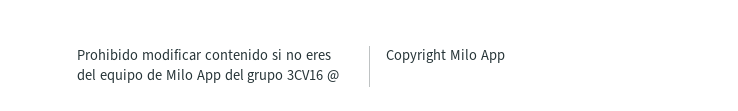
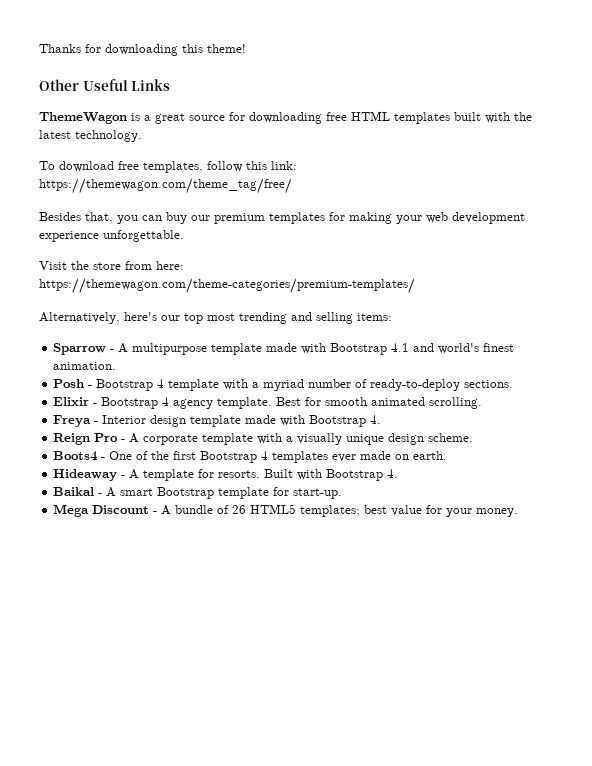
- Prohibido modificar contenido si no eres del equipo de Milo App del grupo 3CV16 @ Copyright Milo App
+ Thanks for downloading this theme!
+ Other Useful Links
+ ThemeWagon is a great source for downloading free HTML templates built with the latest technology.
+ To download free templates, follow this link: https://themewagon.com/theme_tag/free/
+ Besides that, you can buy our premium templates for making your web development experience unforgettable.
+ Visit the store from here: https://themewagon.com/theme-categories/premium-templates/
+ Alternatively, here's our top most trending and selling items:
+ Sparrow - A multipurpose template made with Bootstrap 4.1 and world's finest animation.
+ Posh - Bootstrap 4 template with a myriad number of ready-to-deploy sections.
+ Elixir - Bootstrap 4 agency template. Best for smooth animated scrolling.
+ Freya - Interior design template made with Bootstrap 4.
+ Reign Pro - A corporate template with a visually unique design scheme.
+ Boots4 - One of the first Bootstrap 4 templates ever made on earth.
+ Hideaway - A template for resorts. Built with Bootstrap 4.
+ Baikal - A smart Bootstrap template for start-up.
+ Mega Discount - A bundle of 26 HTML5 templates; best value for your money.

